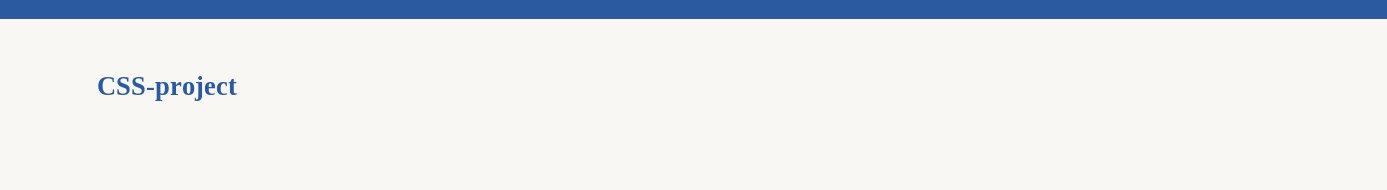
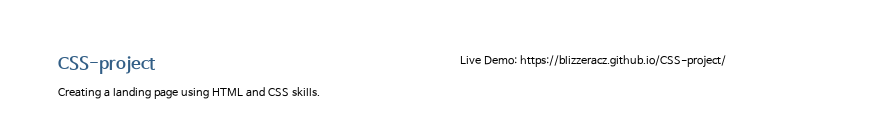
+ Creating a landing page using HTML and CSS skills.
+ Live Demo: https://blizzeracz.github.io/CSS-project/

